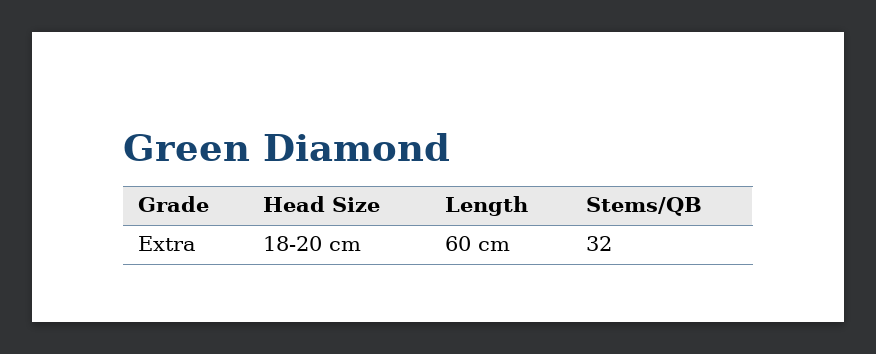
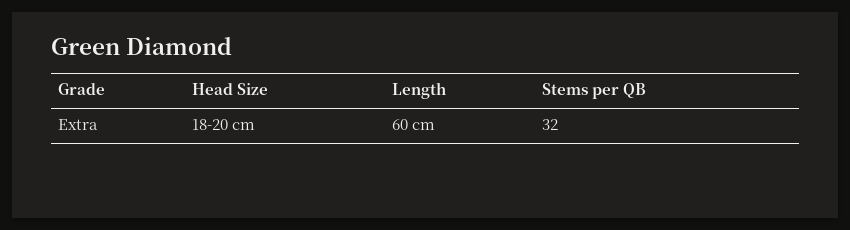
- Grade | Head Size | Length | Stems/QB
+ Grade | Head Size | Length | Stems per QB

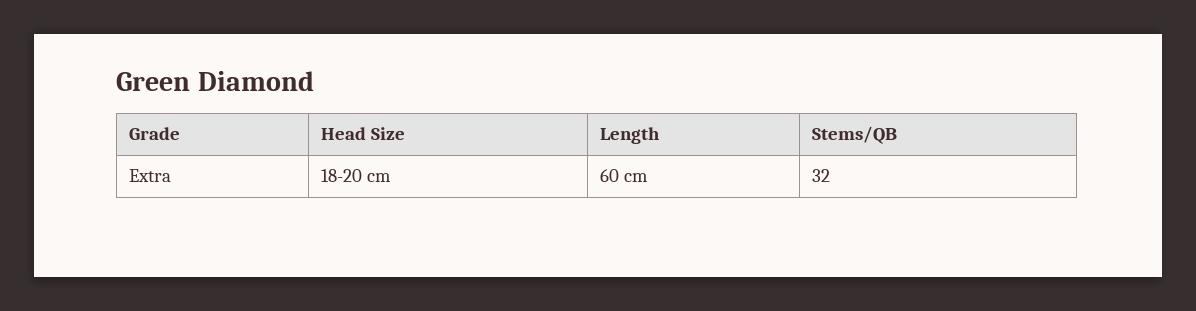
- Grade | Head Size | Length | Stems per QB
+ Grade | Head Size | Length | Stems/QB

